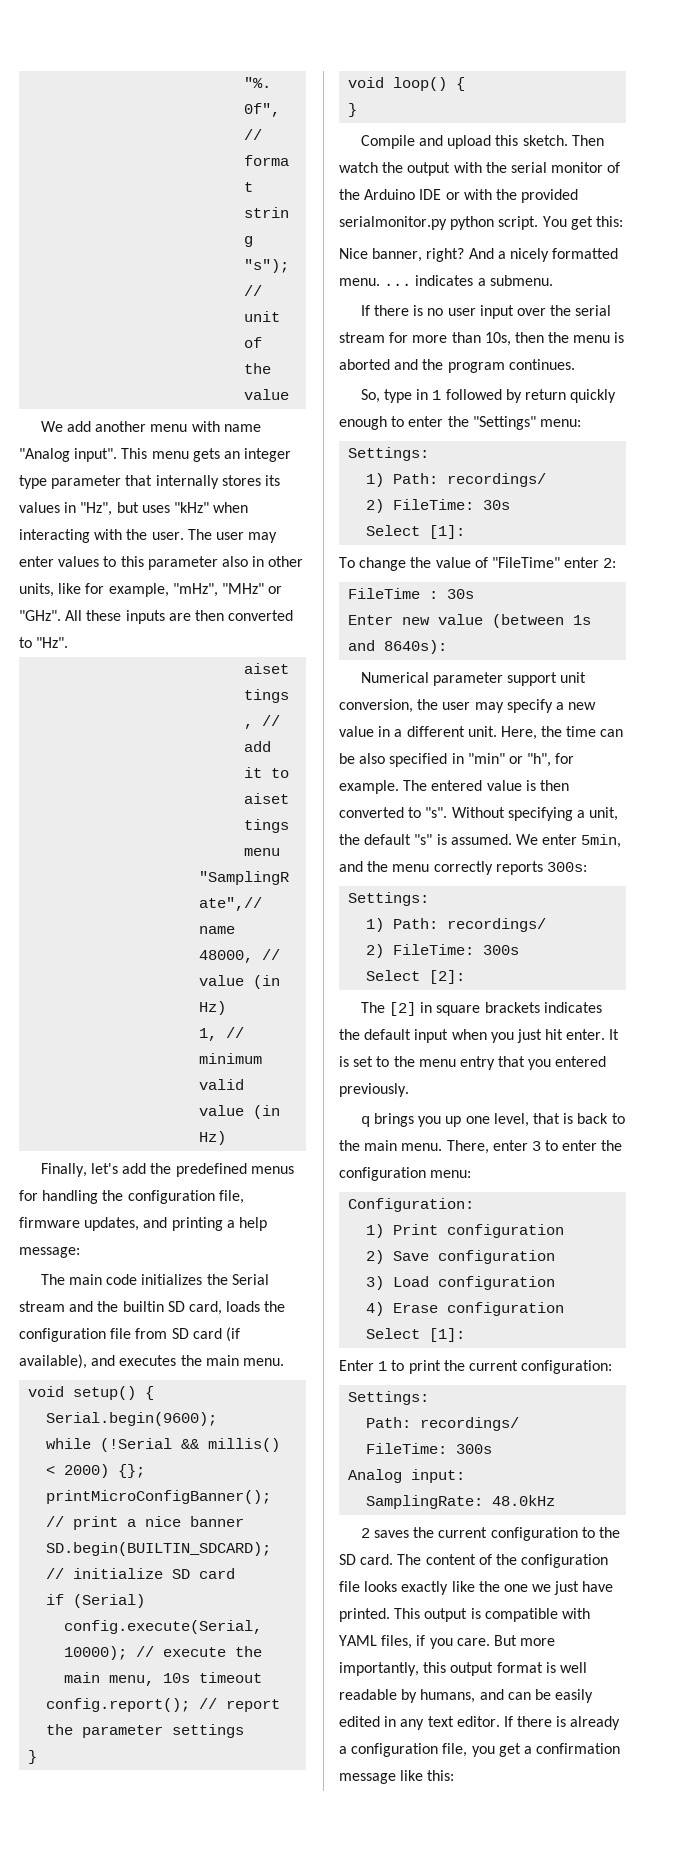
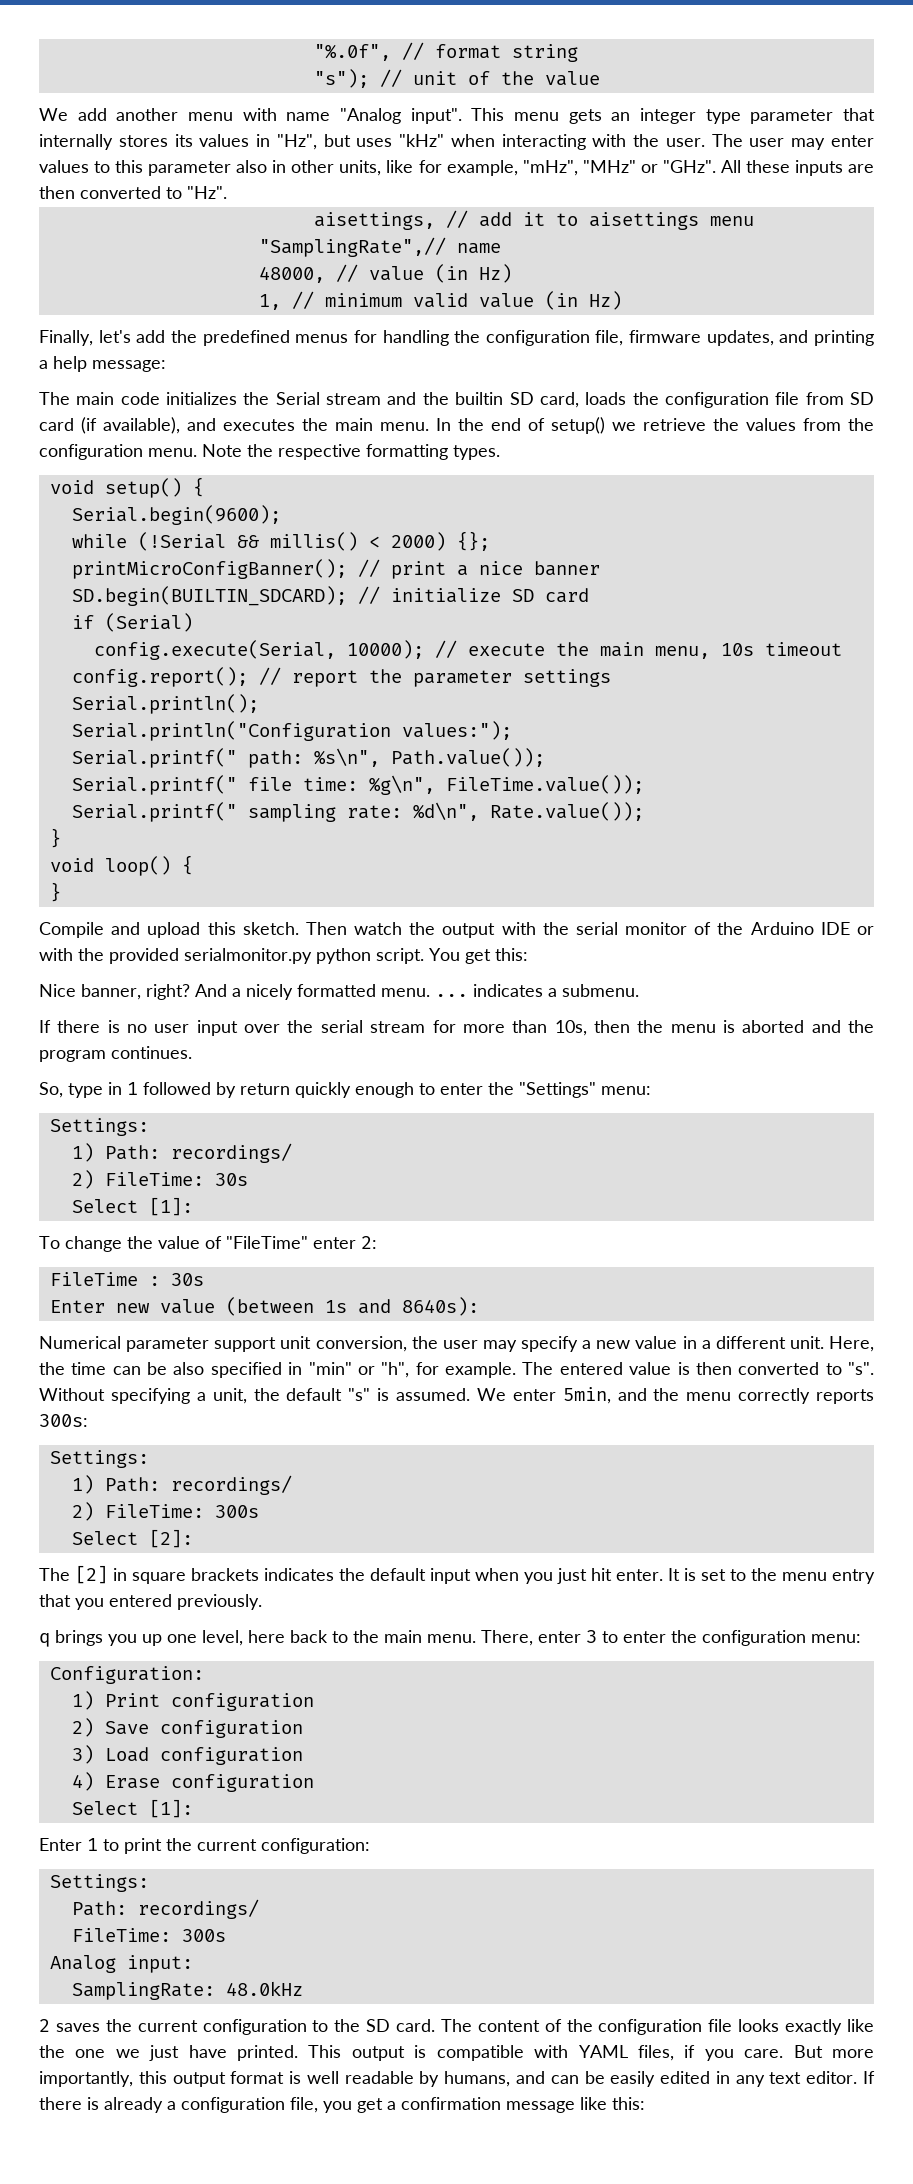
+ In the end of setup() we retrieve the values from the configuration menu. Note the respective formatting types.
+ Serial.println();
+ Serial.println("Configuration values:");
+ Serial.printf(" path: %s\n", Path.value());
+ Serial.printf(" file time: %g\n", FileTime.value());
+ Serial.printf(" sampling rate: %d\n", Rate.value());
- q brings you up one level, that is back to the main menu.
+ q brings you up one level, here back to the main menu.

